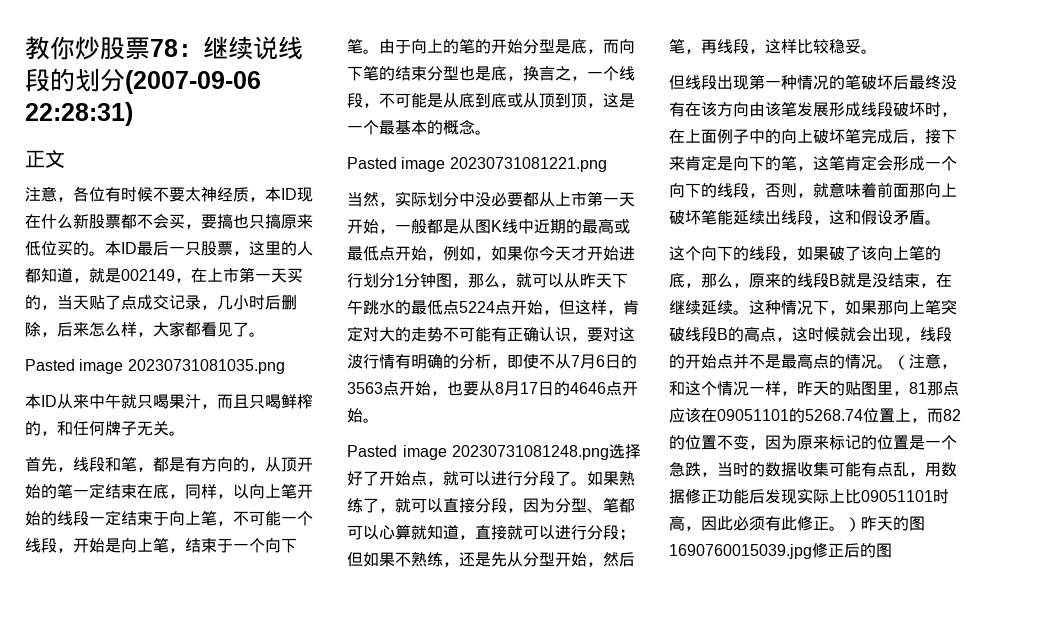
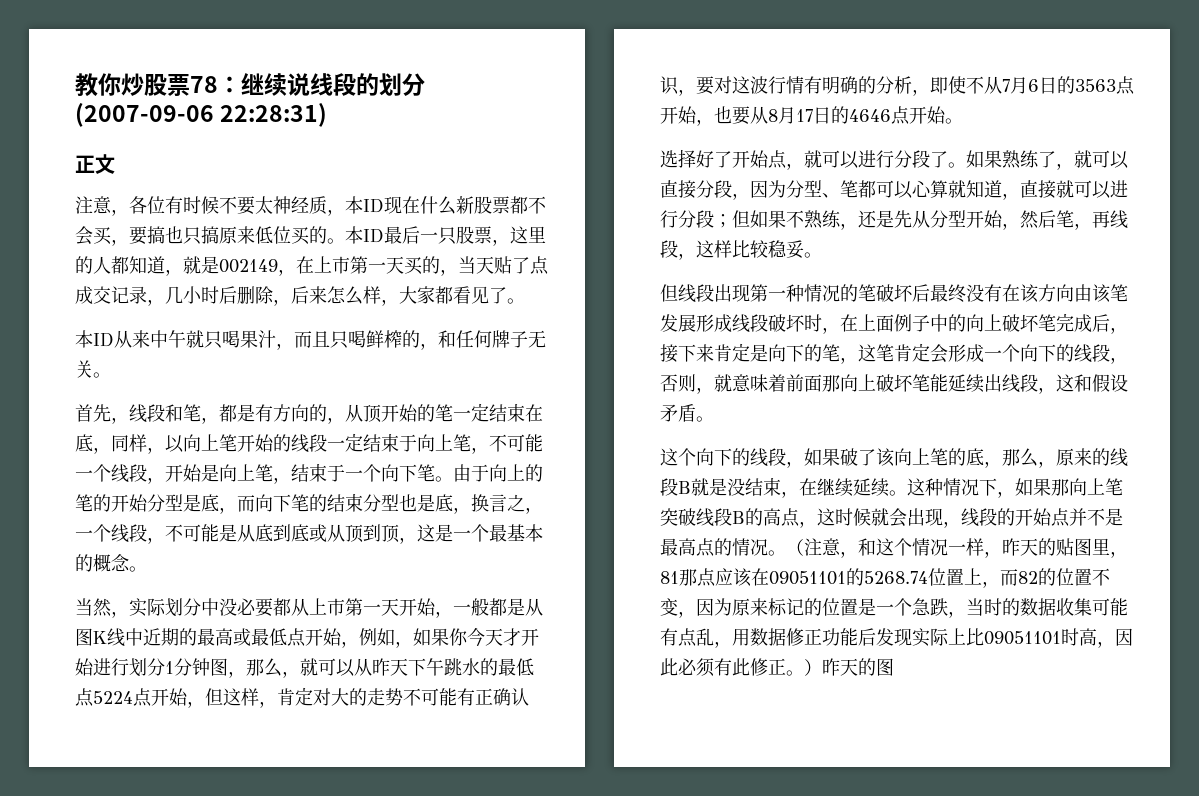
- Pasted image 20230731081035.png
- Pasted image 20230731081221.png
- Pasted image 20230731081248.png选择好了开始点，就可以进行分段了。
+ 选择好了开始点，就可以进行分段了。
- （注意，和这个情况一样，昨天的贴图里，81那点应该在09051101的5268.74位置上，而82的位置不变，因为原来标记的位置是一个急跌，当时的数据收集可能有点乱，用数据修正功能后发现实际上比09051101时高，因此必须有此修正。）昨天的图1690760015039.jpg修正后的图
+ （注意，和这个情况一样，昨天的贴图里，81那点应该在09051101的5268.74位置上，而82的位置不变，因为原来标记的位置是一个急跌，当时的数据收集可能有点乱，用数据修正功能后发现实际上比09051101时高，因此必须有此修正。）昨天的图

